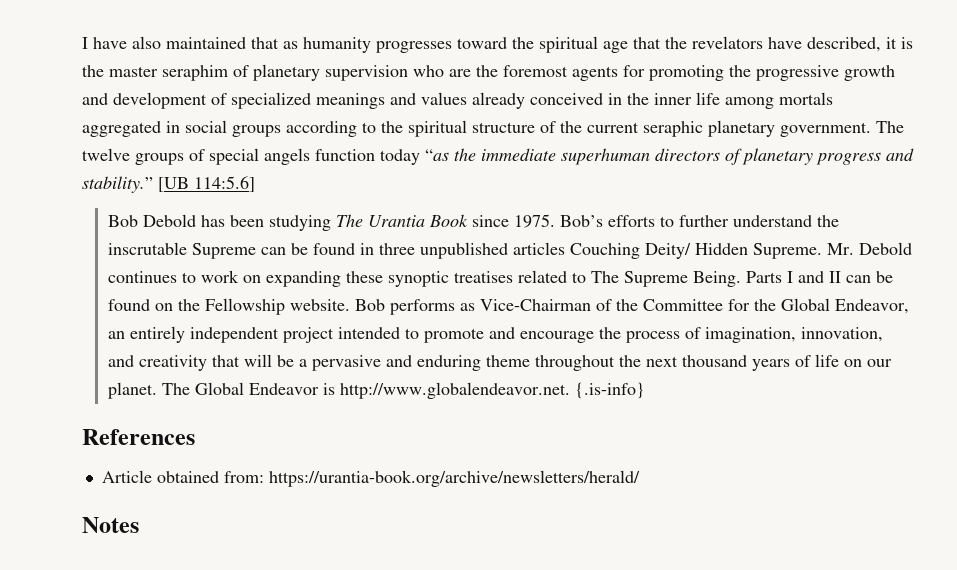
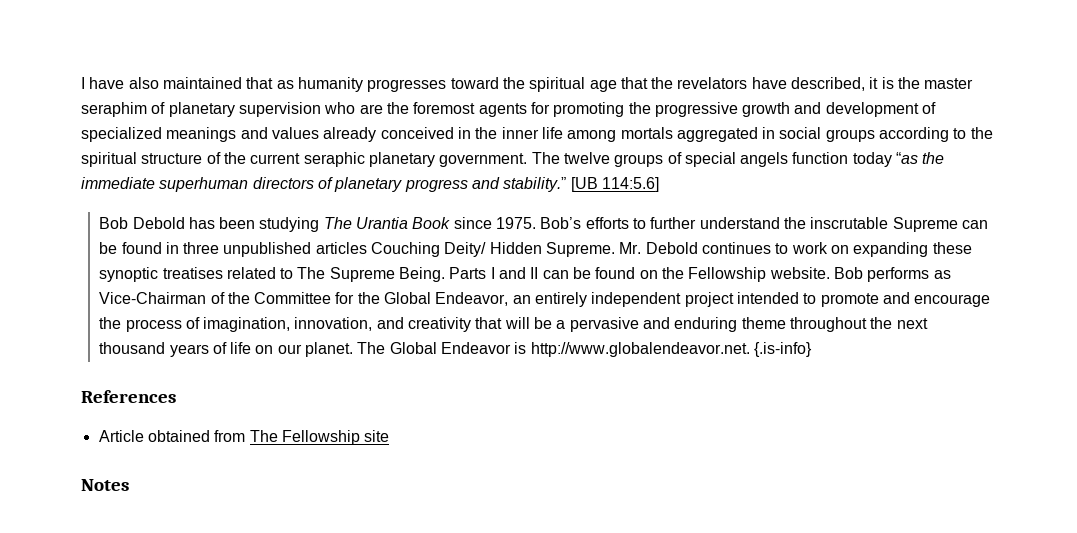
- Article obtained from: https://urantia-book.org/archive/newsletters/herald/
+ Article obtained from The Fellowship site

